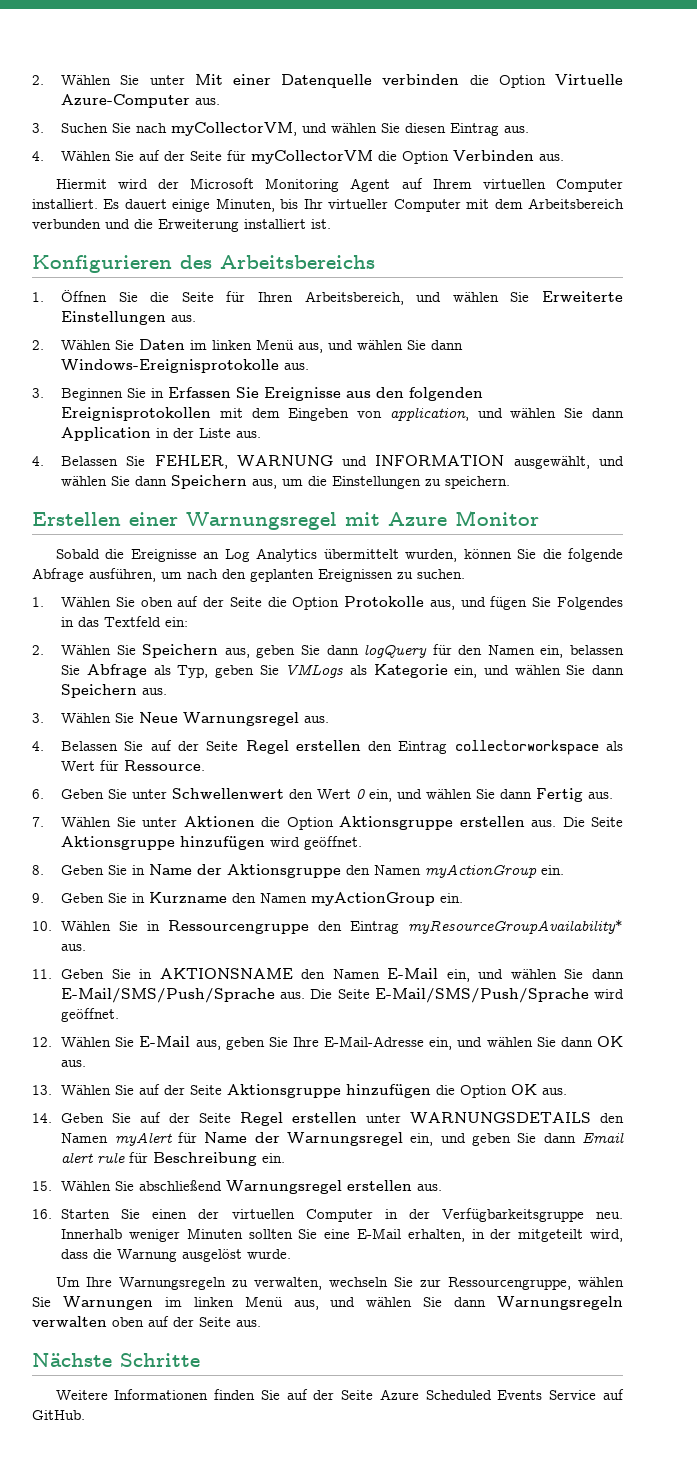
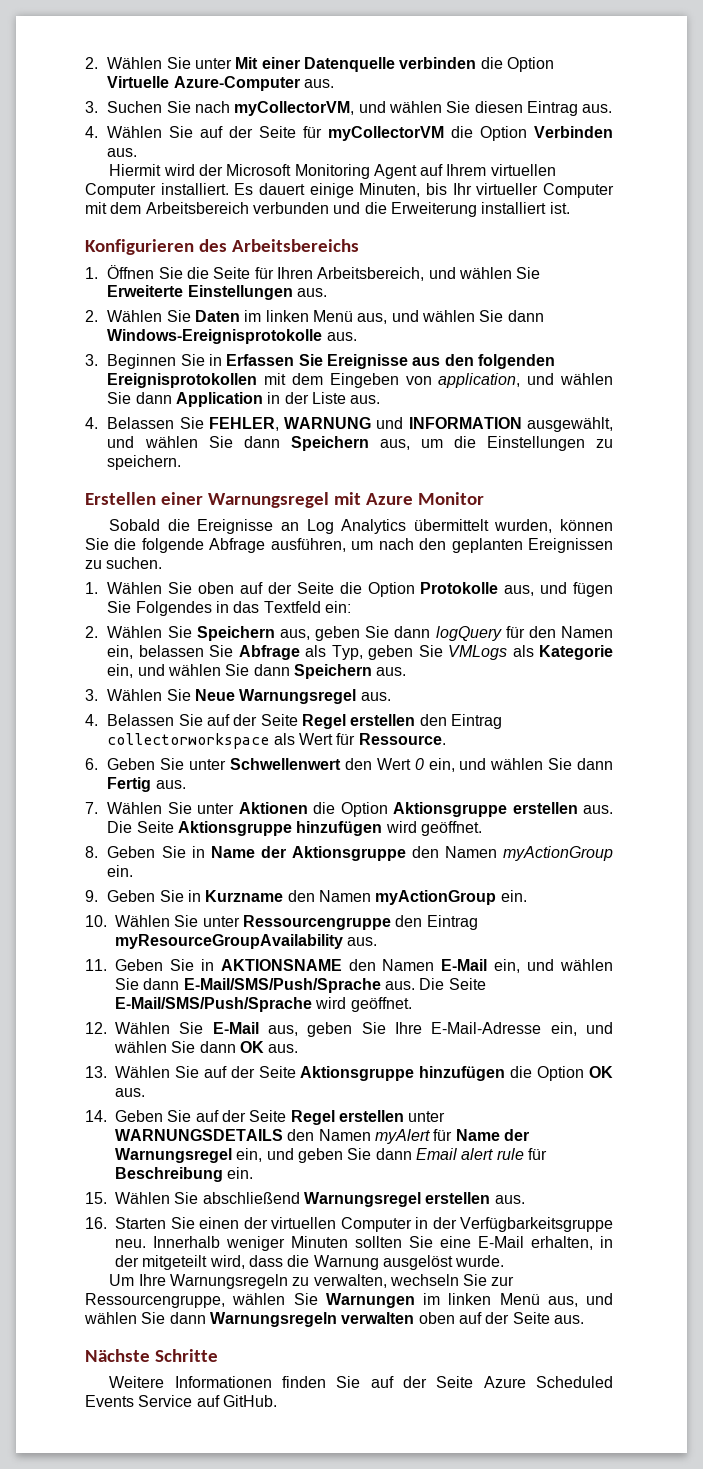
- 10. Wählen Sie in Ressourcengruppe den Eintrag myResourceGroupAvailability* aus.
+ 10. Wählen Sie unter Ressourcengruppe den Eintrag myResourceGroupAvailability aus.

